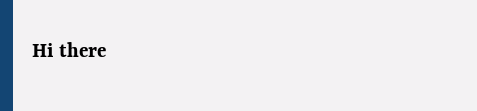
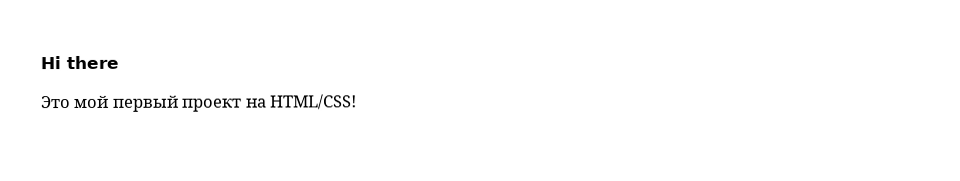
+ Это мой первый проект на HTML/CSS!

